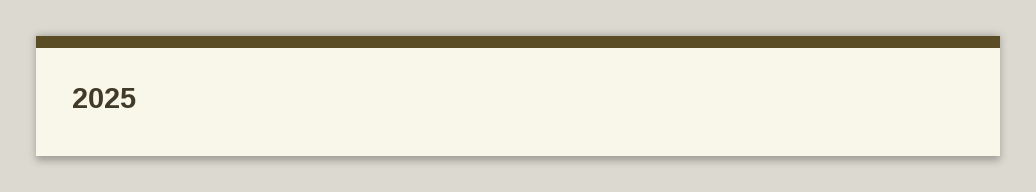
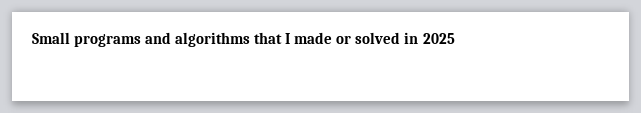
- 2025
+ Small programs and algorithms that I made or solved in 2025

